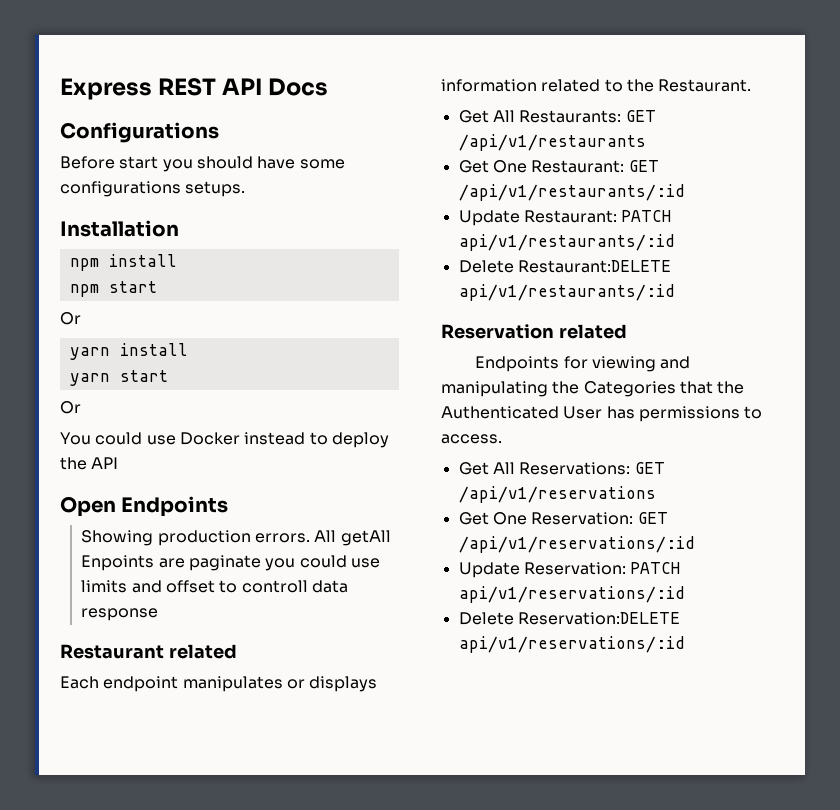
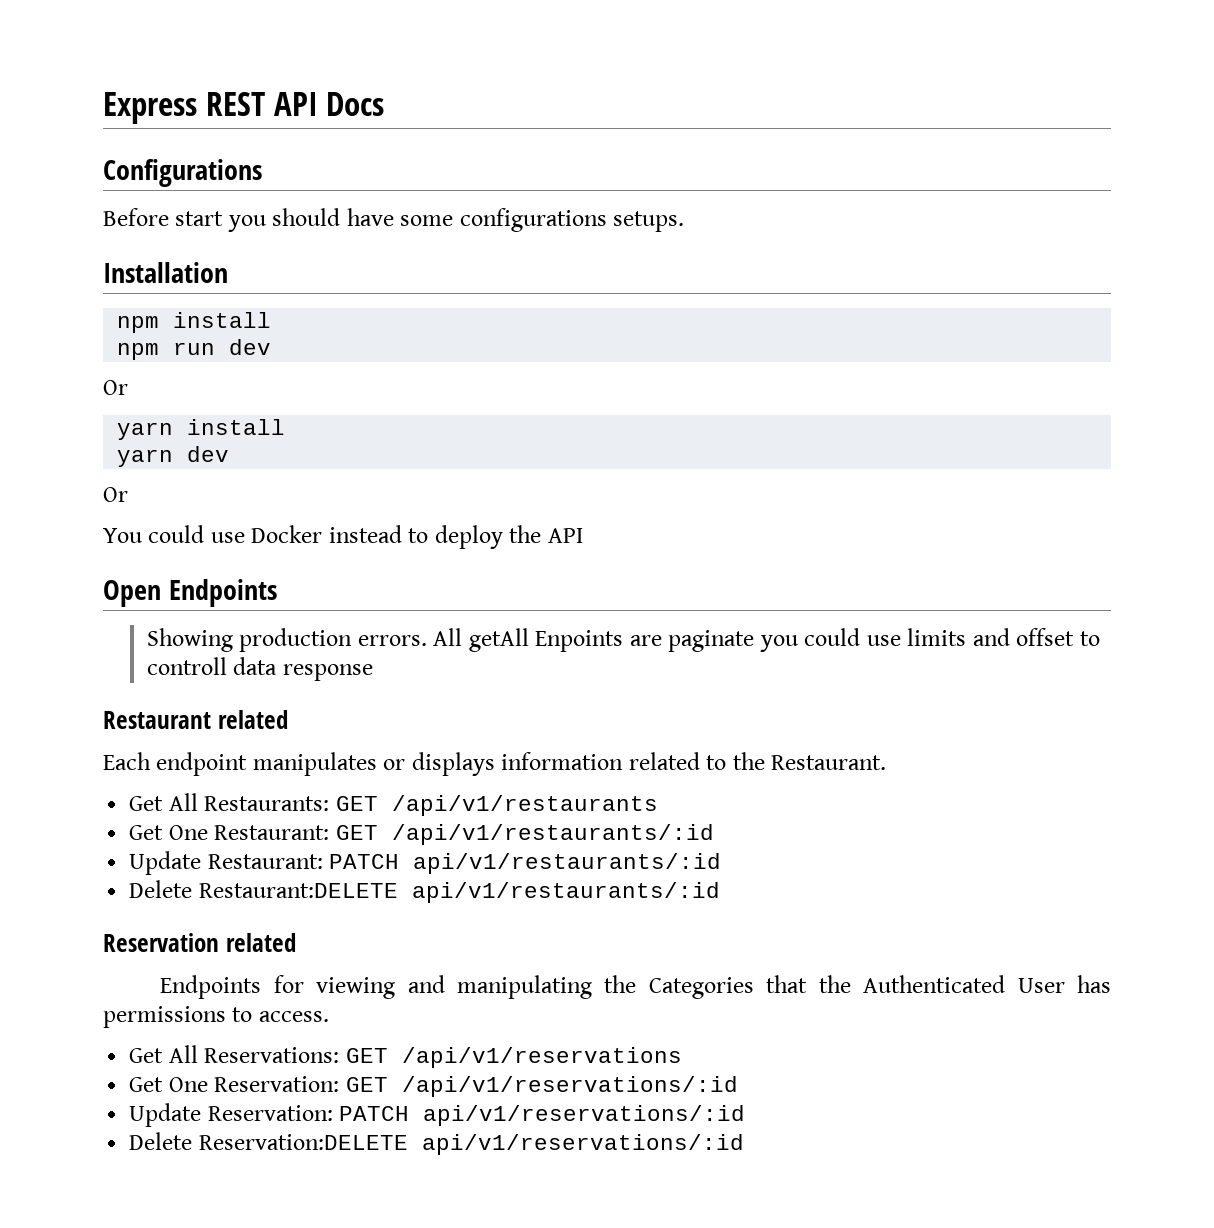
- npm start
+ npm run dev
- yarn start
+ yarn dev

